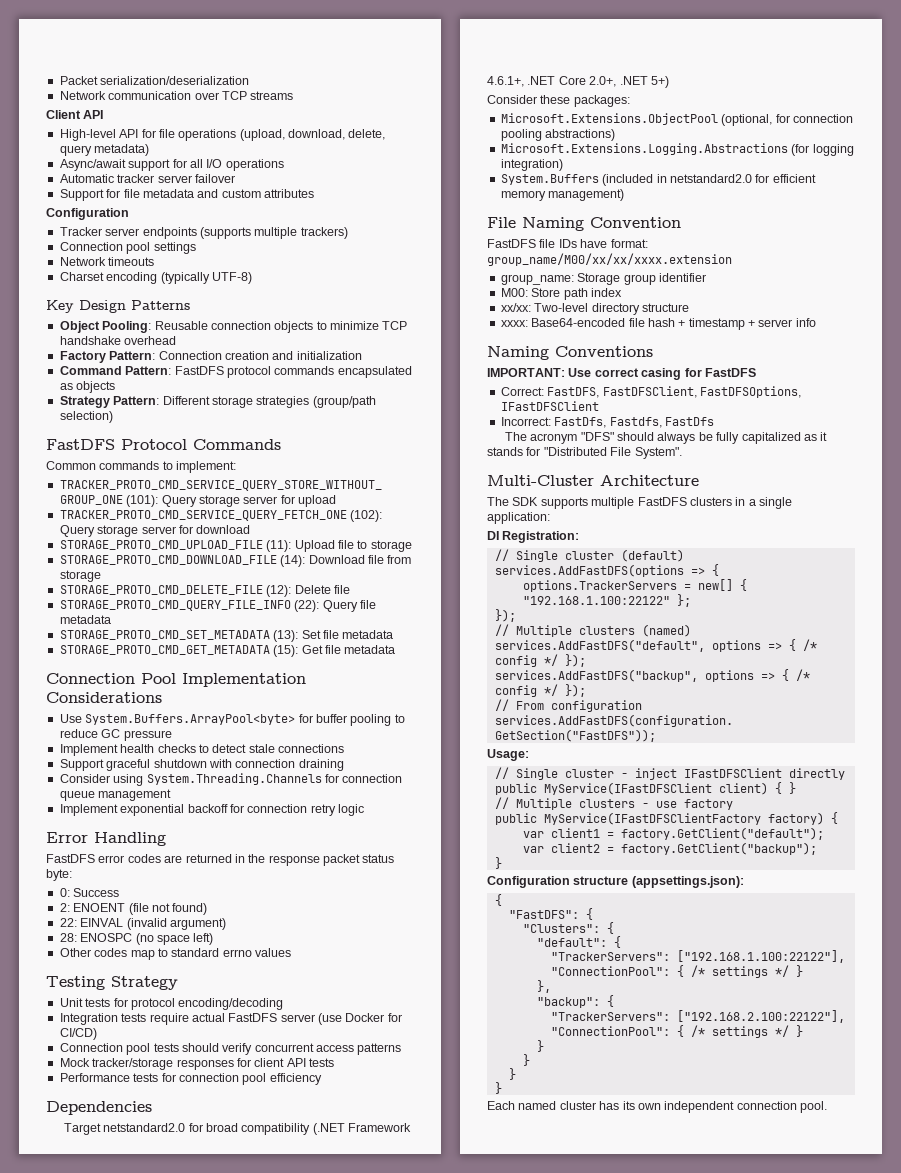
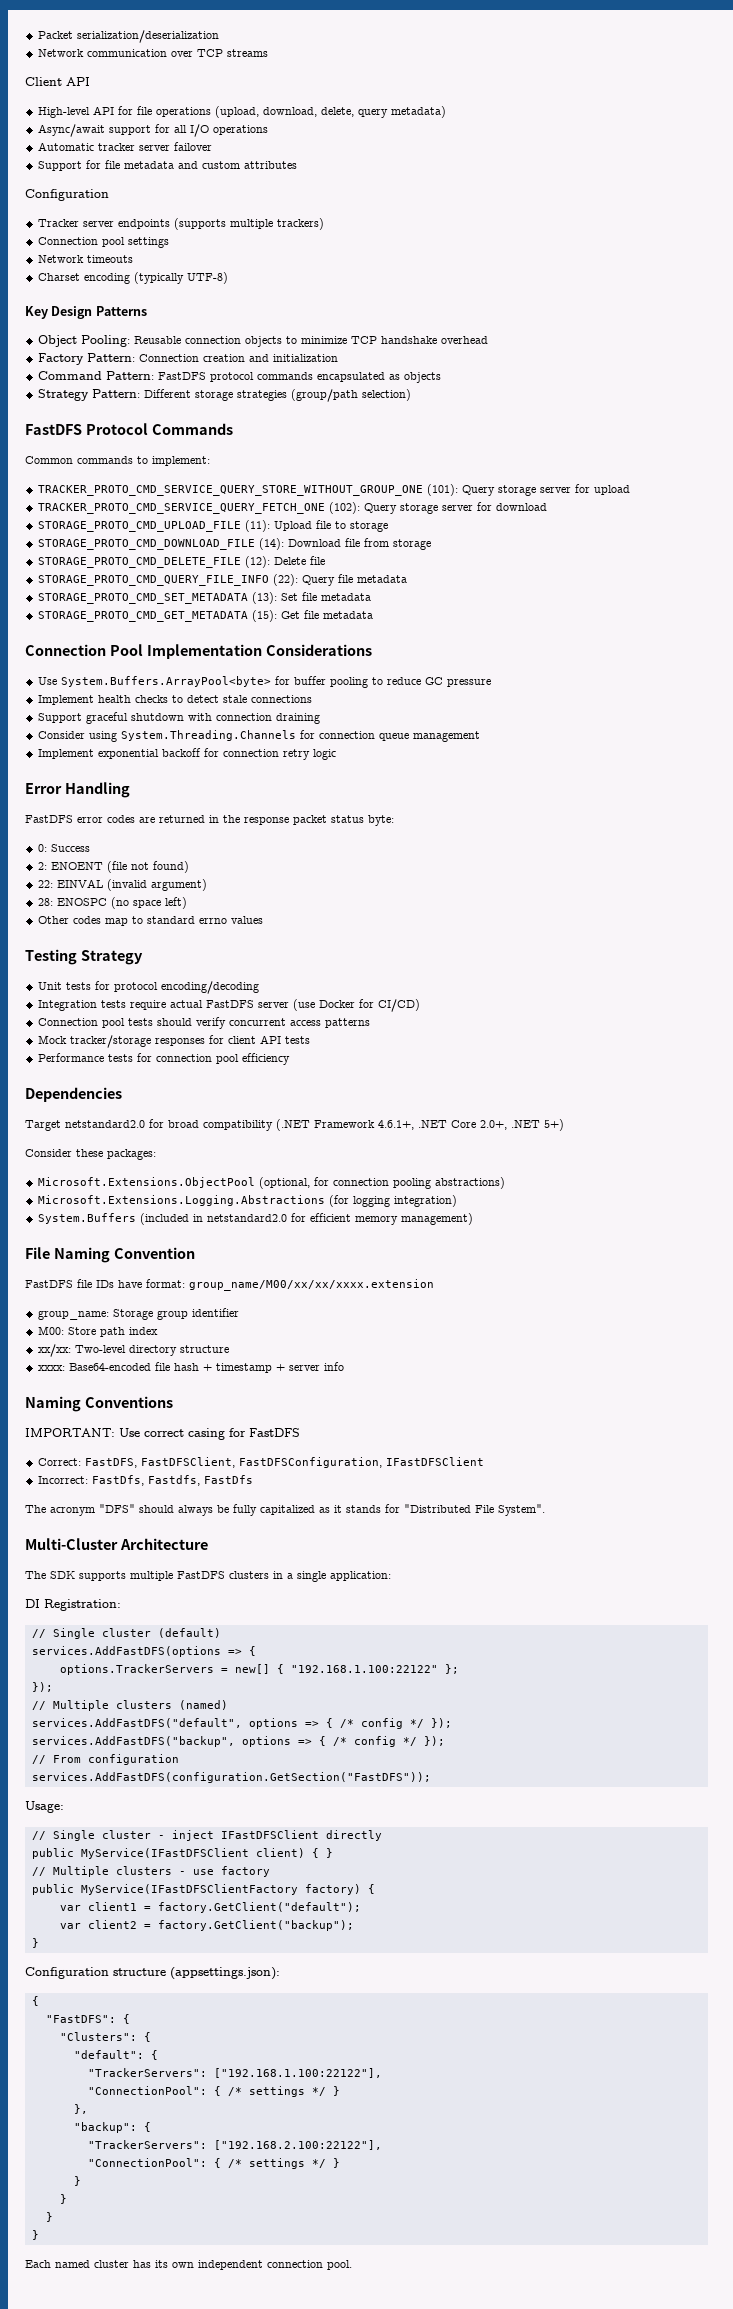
- Correct: FastDFS, FastDFSClient, FastDFSOptions, IFastDFSClient
+ Correct: FastDFS, FastDFSClient, FastDFSConfiguration, IFastDFSClient

